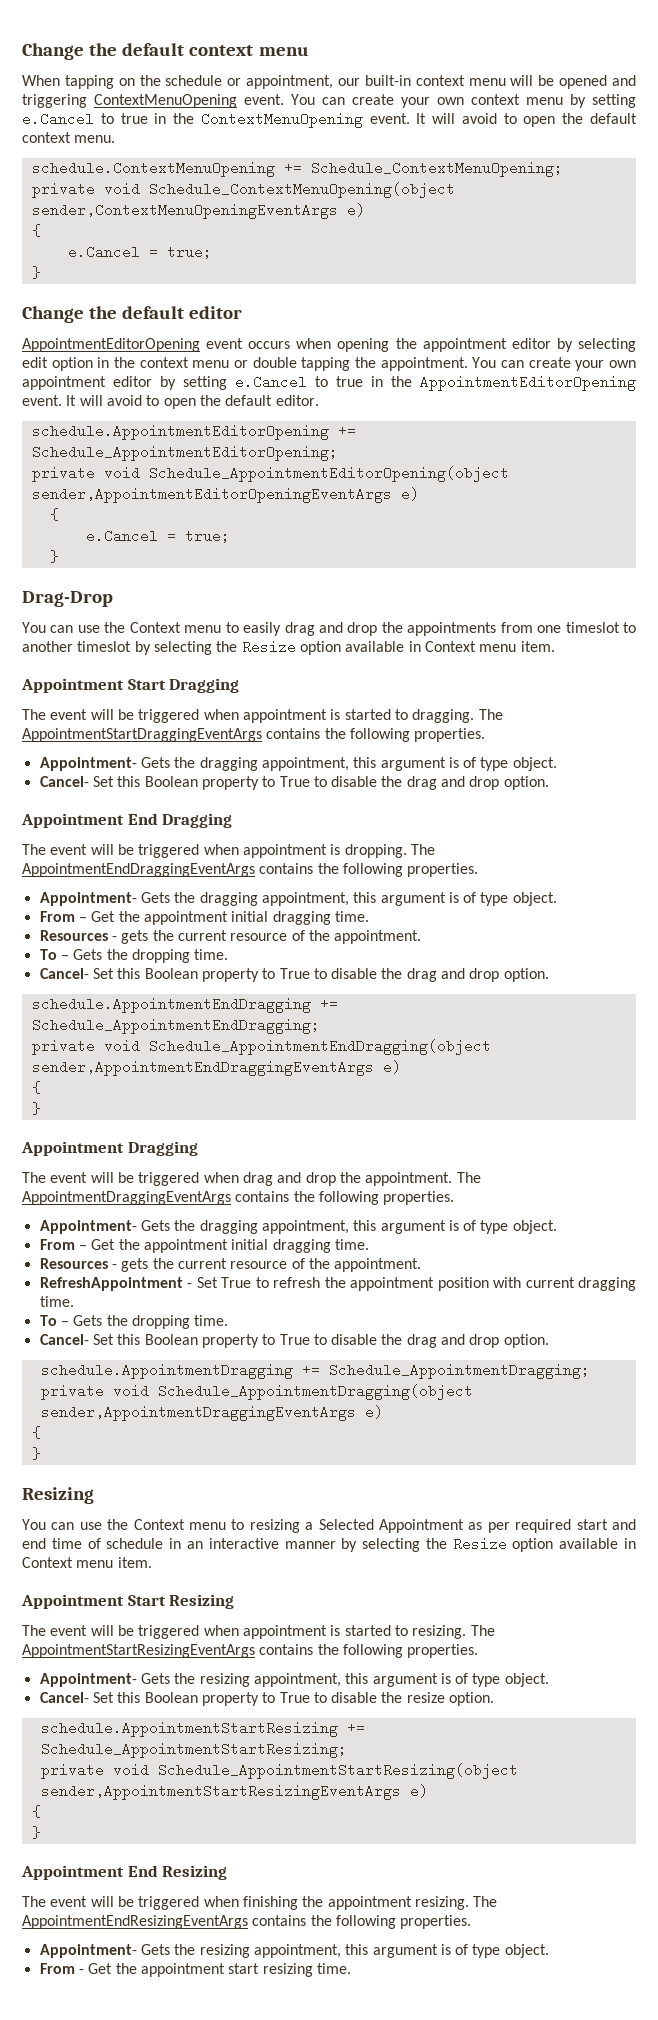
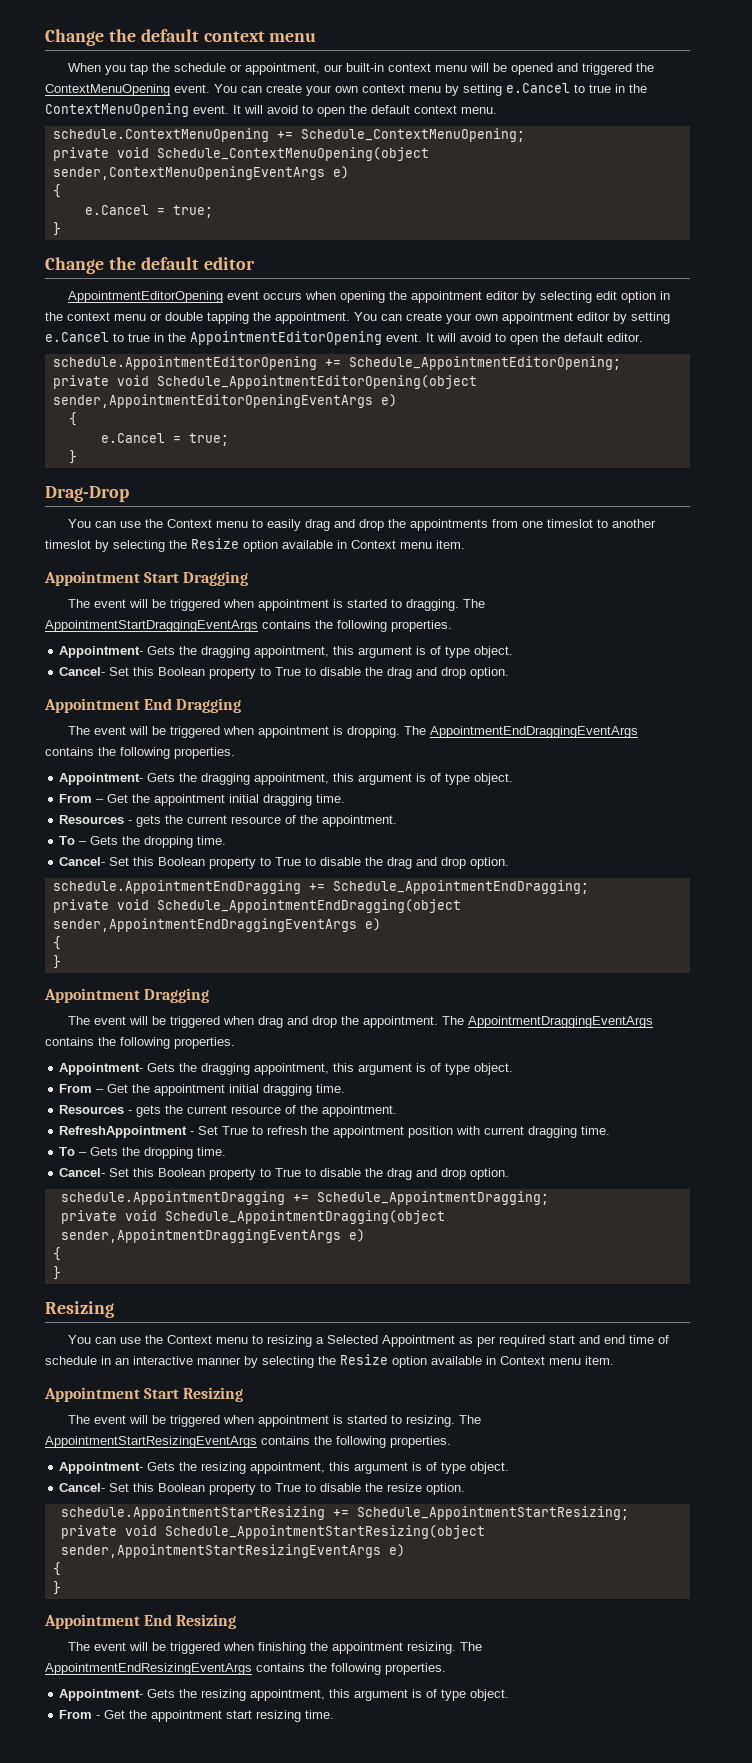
- When tapping on the schedule or appointment, our built-in context menu will be opened and triggering ContextMenuOpening event.
+ When you tap the schedule or appointment, our built-in context menu will be opened and triggered the ContextMenuOpening event.

